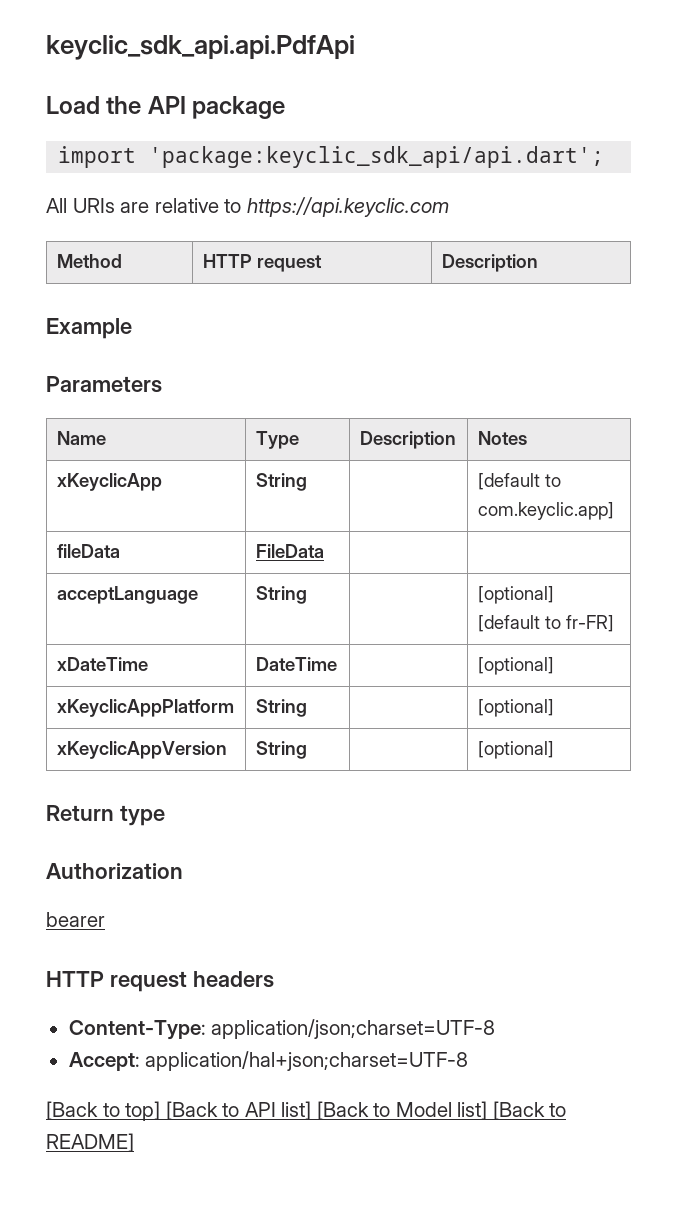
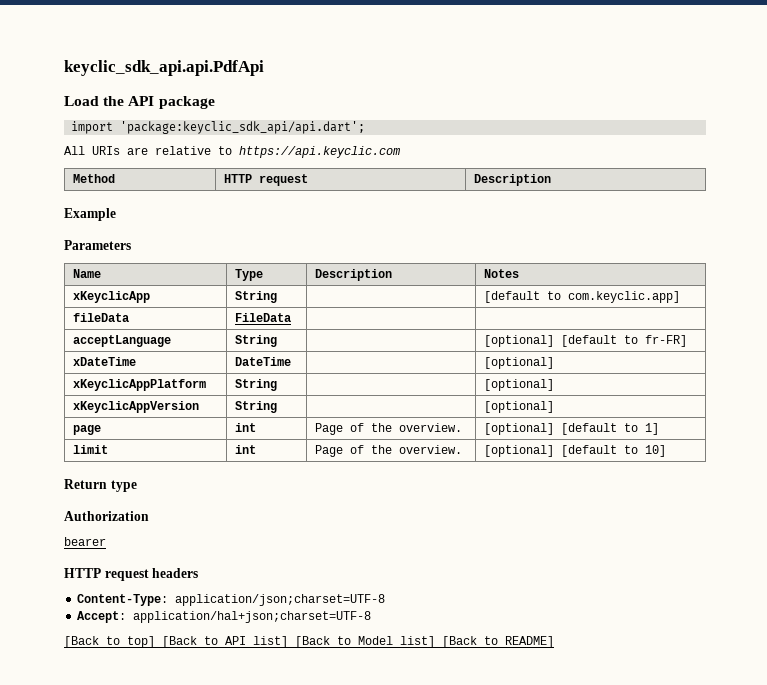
+ page | int | Page of the overview. | [optional] [default to 1]
+ limit | int | Page of the overview. | [optional] [default to 10]

